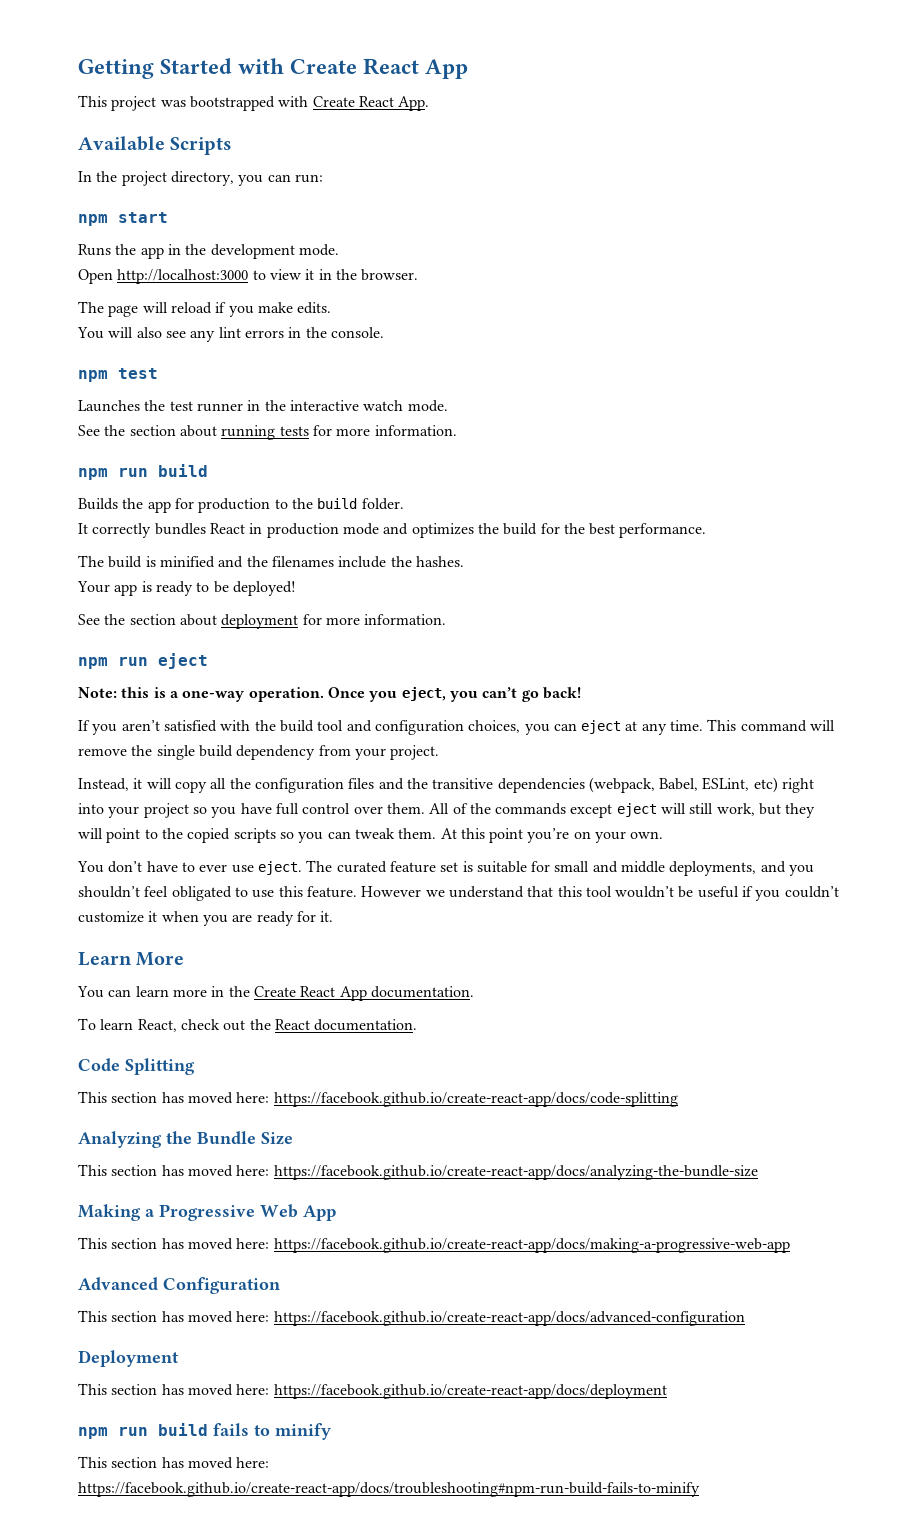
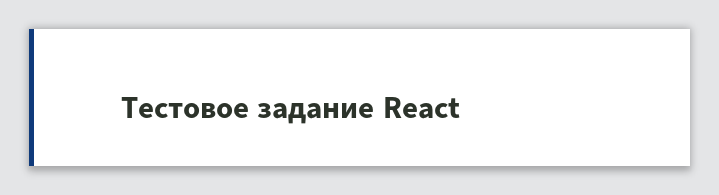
- Getting Started with Create React App
- This project was bootstrapped with Create React App.
- Available Scripts
- In the project directory, you can run:
- npm start
- Runs the app in the development mode.
- Open http://localhost:3000 to view it in the browser.
- The page will reload if you make edits.
- You will also see any lint errors in the console.
- npm test
- Launches the test runner in the interactive watch mode.
- See the section about running tests for more information.
- npm run build
- Builds the app for production to the build folder.
- It correctly bundles React in production mode and optimizes the build for the best performance.
- The build is minified and the filenames include the hashes.
- Your app is ready to be deployed!
- See the section about deployment for more information.
- npm run eject
- Note: this is a one-way operation. Once you eject, you can’t go back!
- If you aren’t satisfied with the build tool and configuration choices, you can eject at any time. This command will remove the single build dependency from your project.
- Instead, it will copy all the configuration files and the transitive dependencies (webpack, Babel, ESLint, etc) right into your project so you have full control over them. All of the commands except eject will still work, but they will point to the copied scripts so you can tweak them. At this point you’re on your own.
- You don’t have to ever use eject. The curated feature set is suitable for small and middle deployments, and you shouldn’t feel obligated to use this feature. However we understand that this tool wouldn’t be useful if you couldn’t customize it when you are ready for it.
- Learn More
- You can learn more in the Create React App documentation.
- To learn React, check out the React documentation.
- Code Splitting
- This section has moved here: https://facebook.github.io/create-react-app/docs/code-splitting
- Analyzing the Bundle Size
- This section has moved here: https://facebook.github.io/create-react-app/docs/analyzing-the-bundle-size
- Making a Progressive Web App
- This section has moved here: https://facebook.github.io/create-react-app/docs/making-a-progressive-web-app
- Advanced Configuration
- This section has moved here: https://facebook.github.io/create-react-app/docs/advanced-configuration
- Deployment
- This section has moved here: https://facebook.github.io/create-react-app/docs/deployment
- npm run build fails to minify
- This section has moved here: https://facebook.github.io/create-react-app/docs/troubleshooting#npm-run-build-fails-to-minify
+ Тестовое задание React

